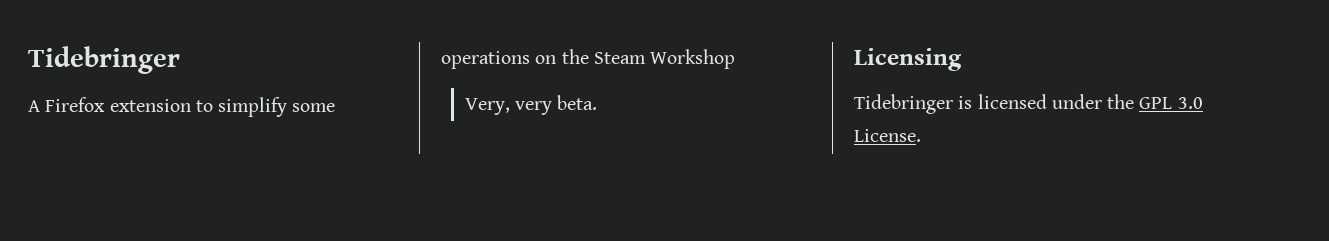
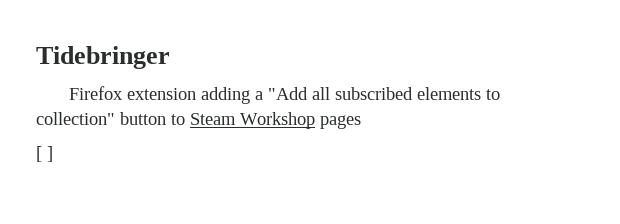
- A Firefox extension to simplify some operations on the Steam Workshop
- Very, very beta.
- Licensing
- Tidebringer is licensed under the GPL 3.0 License.
+ Firefox extension adding a "Add all subscribed elements to collection" button to Steam Workshop pages
+ [ ]

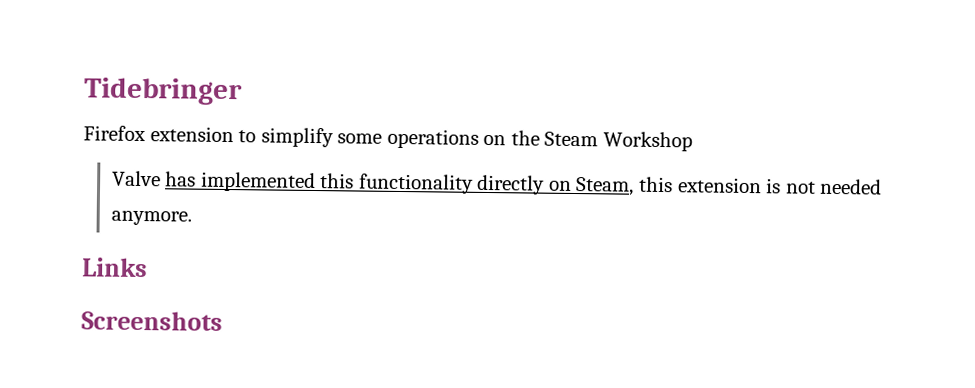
- Firefox extension adding a "Add all subscribed elements to collection" button to Steam Workshop pages
- [ ]
+ Firefox extension to simplify some operations on the Steam Workshop
+ Valve has implemented this functionality directly on Steam, this extension is not needed anymore.
+ Links
+ Screenshots

